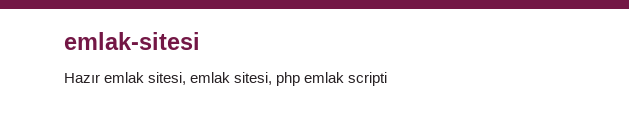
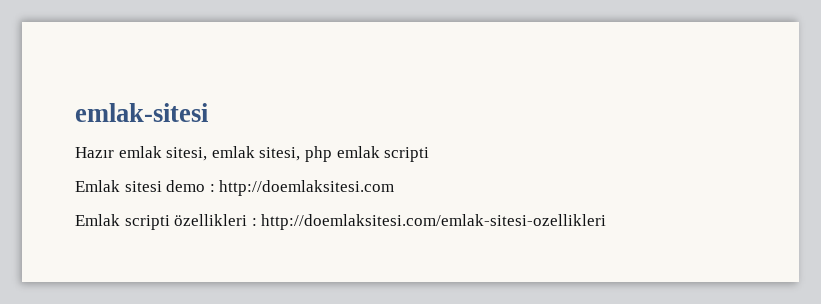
+ Emlak sitesi demo : http://doemlaksitesi.com
+ Emlak scripti özellikleri : http://doemlaksitesi.com/emlak-sitesi-ozellikleri

